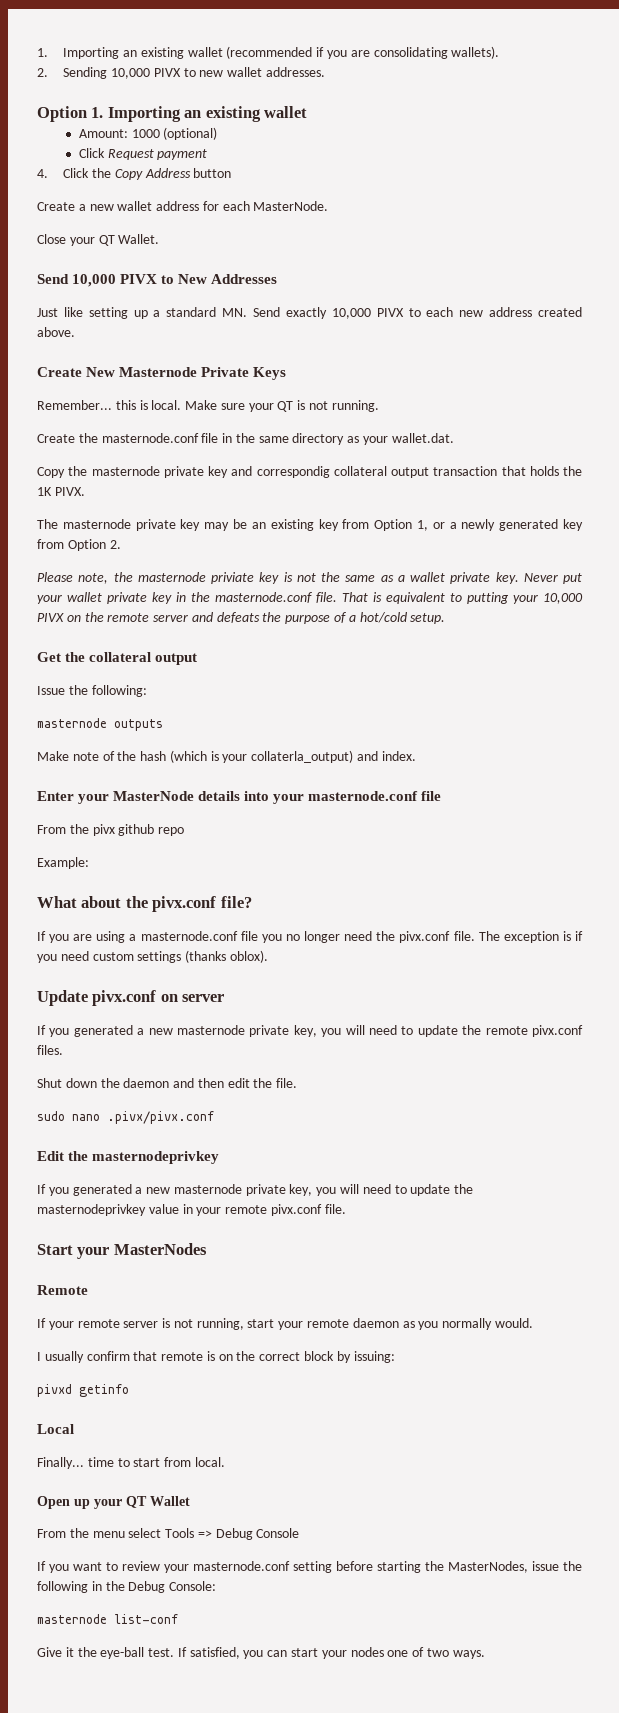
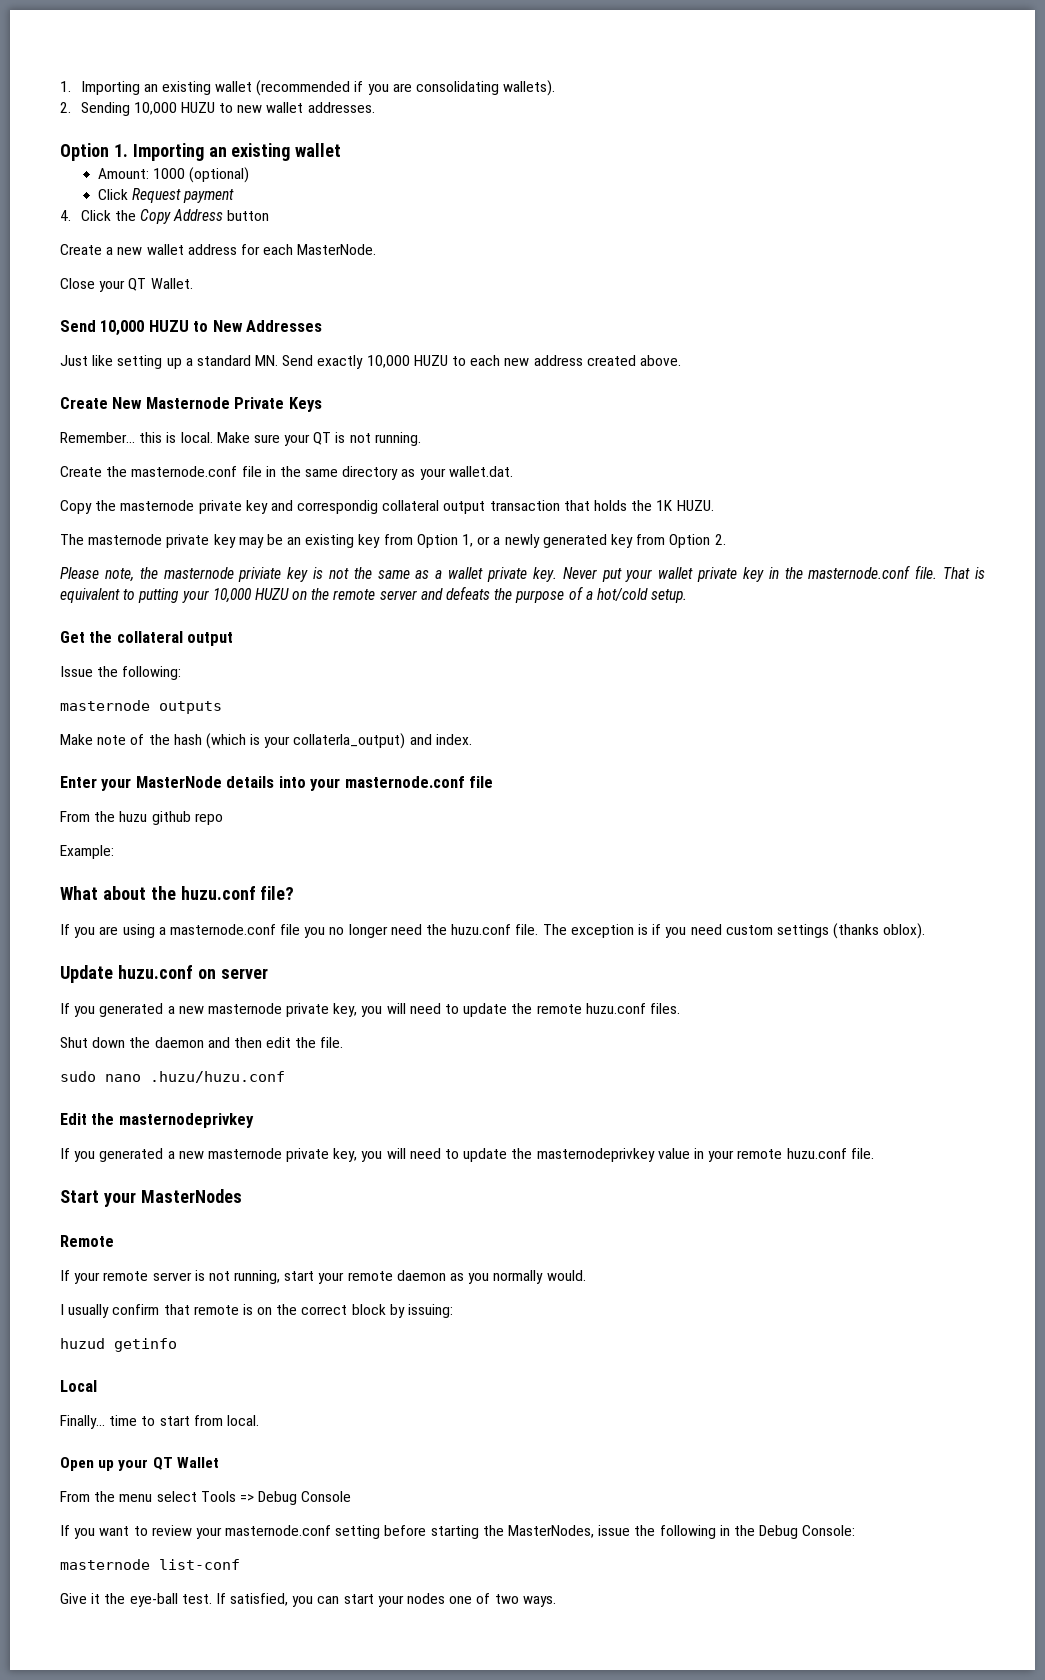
- 2. Sending 10,000 PIVX to new wallet addresses.
+ 2. Sending 10,000 HUZU to new wallet addresses.
- Send 10,000 PIVX to New Addresses
+ Send 10,000 HUZU to New Addresses
- Just like setting up a standard MN. Send exactly 10,000 PIVX to each new address created above.
+ Just like setting up a standard MN. Send exactly 10,000 HUZU to each new address created above.
- Copy the masternode private key and correspondig collateral output transaction that holds the 1K PIVX.
+ Copy the masternode private key and correspondig collateral output transaction that holds the 1K HUZU.
- That is equivalent to putting your 10,000 PIVX on the remote server and defeats the purpose of a hot/cold setup.
+ That is equivalent to putting your 10,000 HUZU on the remote server and defeats the purpose of a hot/cold setup.
- From the pivx github repo
+ From the huzu github repo
- What about the pivx.conf file?
+ What about the huzu.conf file?
- If you are using a masternode.conf file you no longer need the pivx.conf file.
+ If you are using a masternode.conf file you no longer need the huzu.conf file.
- Update pivx.conf on server
+ Update huzu.conf on server
- If you generated a new masternode private key, you will need to update the remote pivx.conf files.
+ If you generated a new masternode private key, you will need to update the remote huzu.conf files.
- sudo nano .pivx/pivx.conf
+ sudo nano .huzu/huzu.conf
- If you generated a new masternode private key, you will need to update the masternodeprivkey value in your remote pivx.conf file.
+ If you generated a new masternode private key, you will need to update the masternodeprivkey value in your remote huzu.conf file.
- pivxd getinfo
+ huzud getinfo

